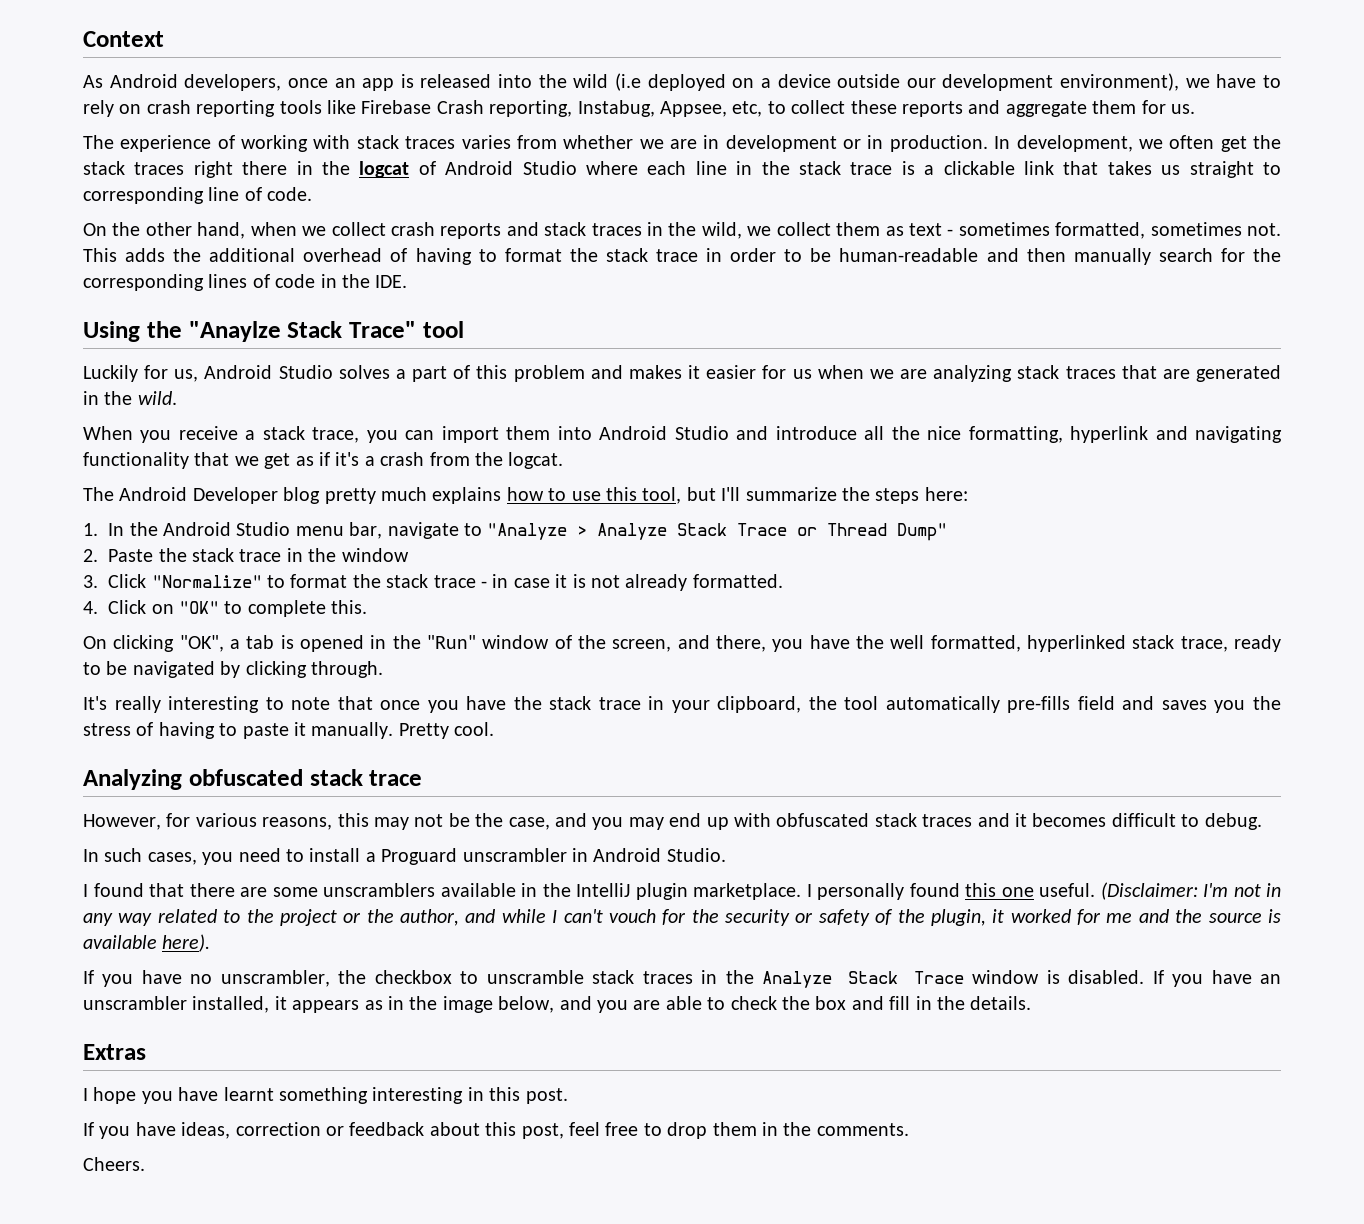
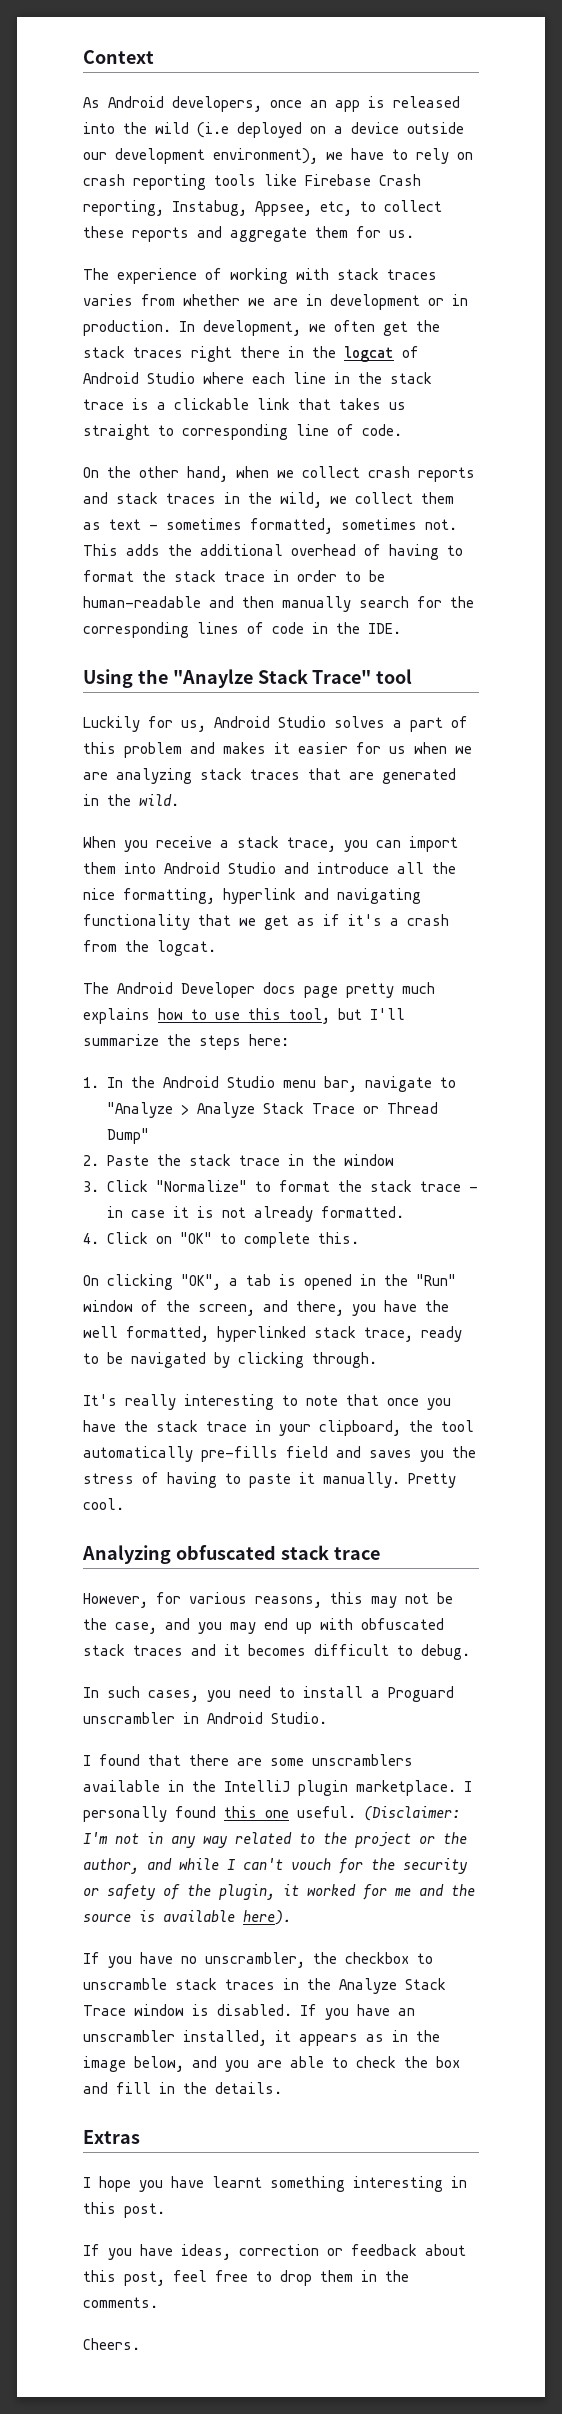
- The Android Developer blog pretty much explains how to use this tool, but I'll summarize the steps here:
+ The Android Developer docs page pretty much explains how to use this tool, but I'll summarize the steps here:

